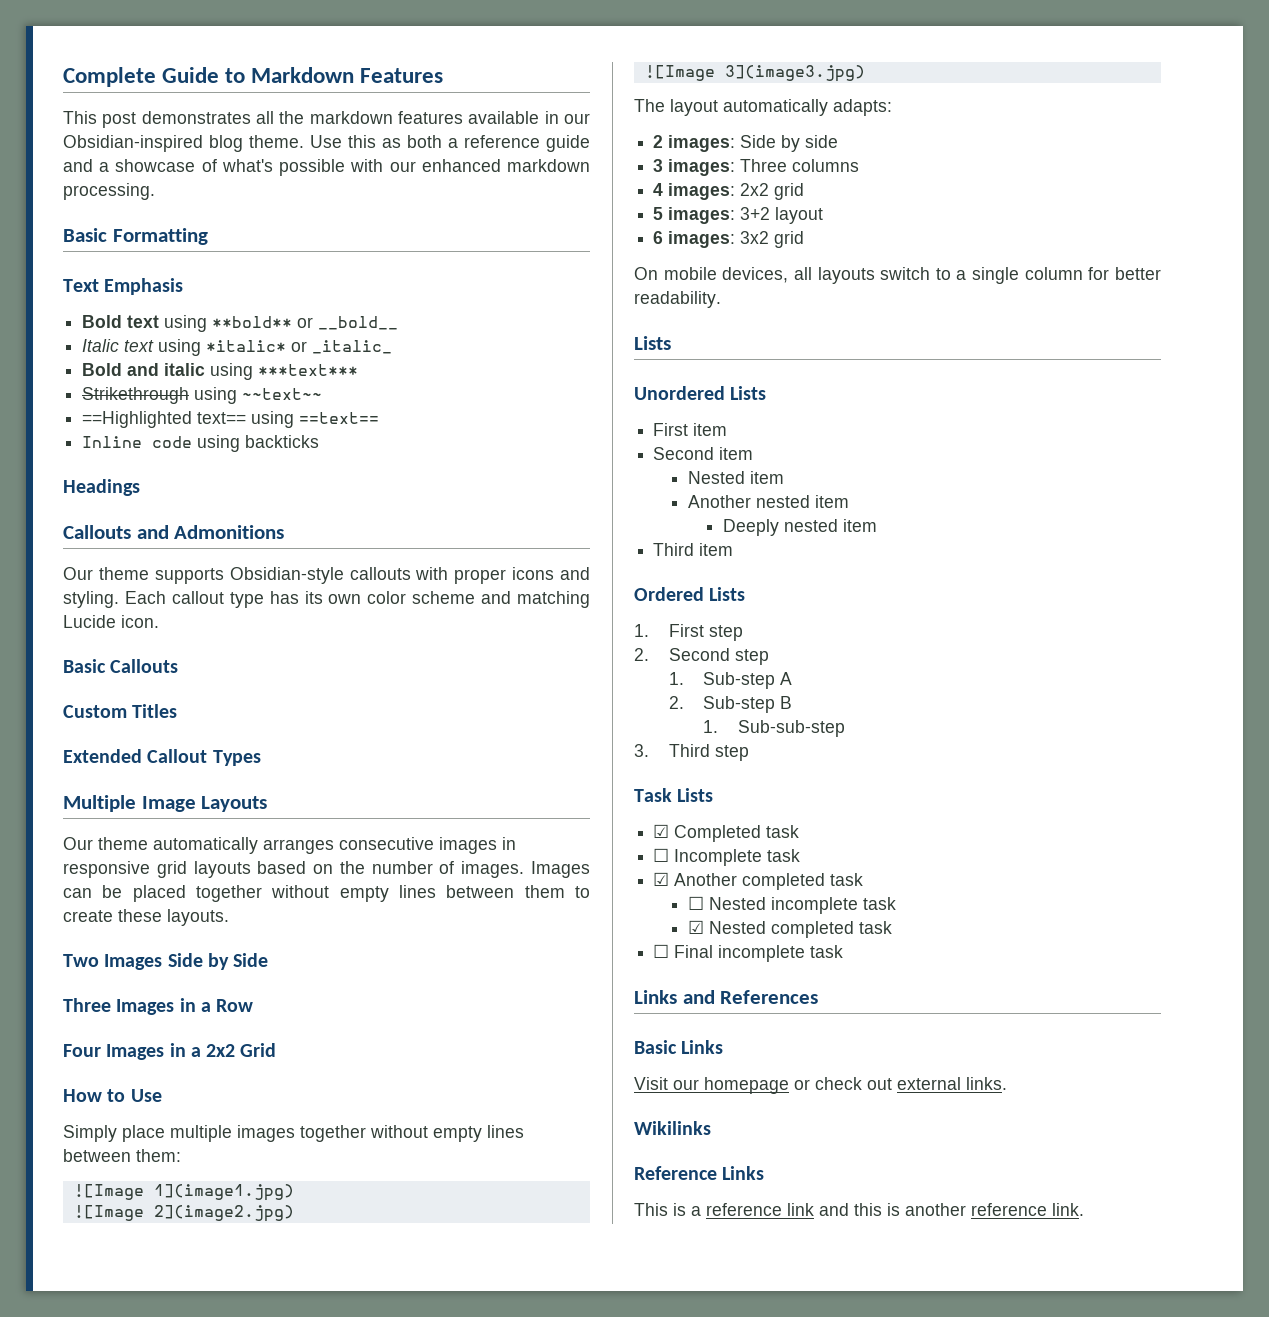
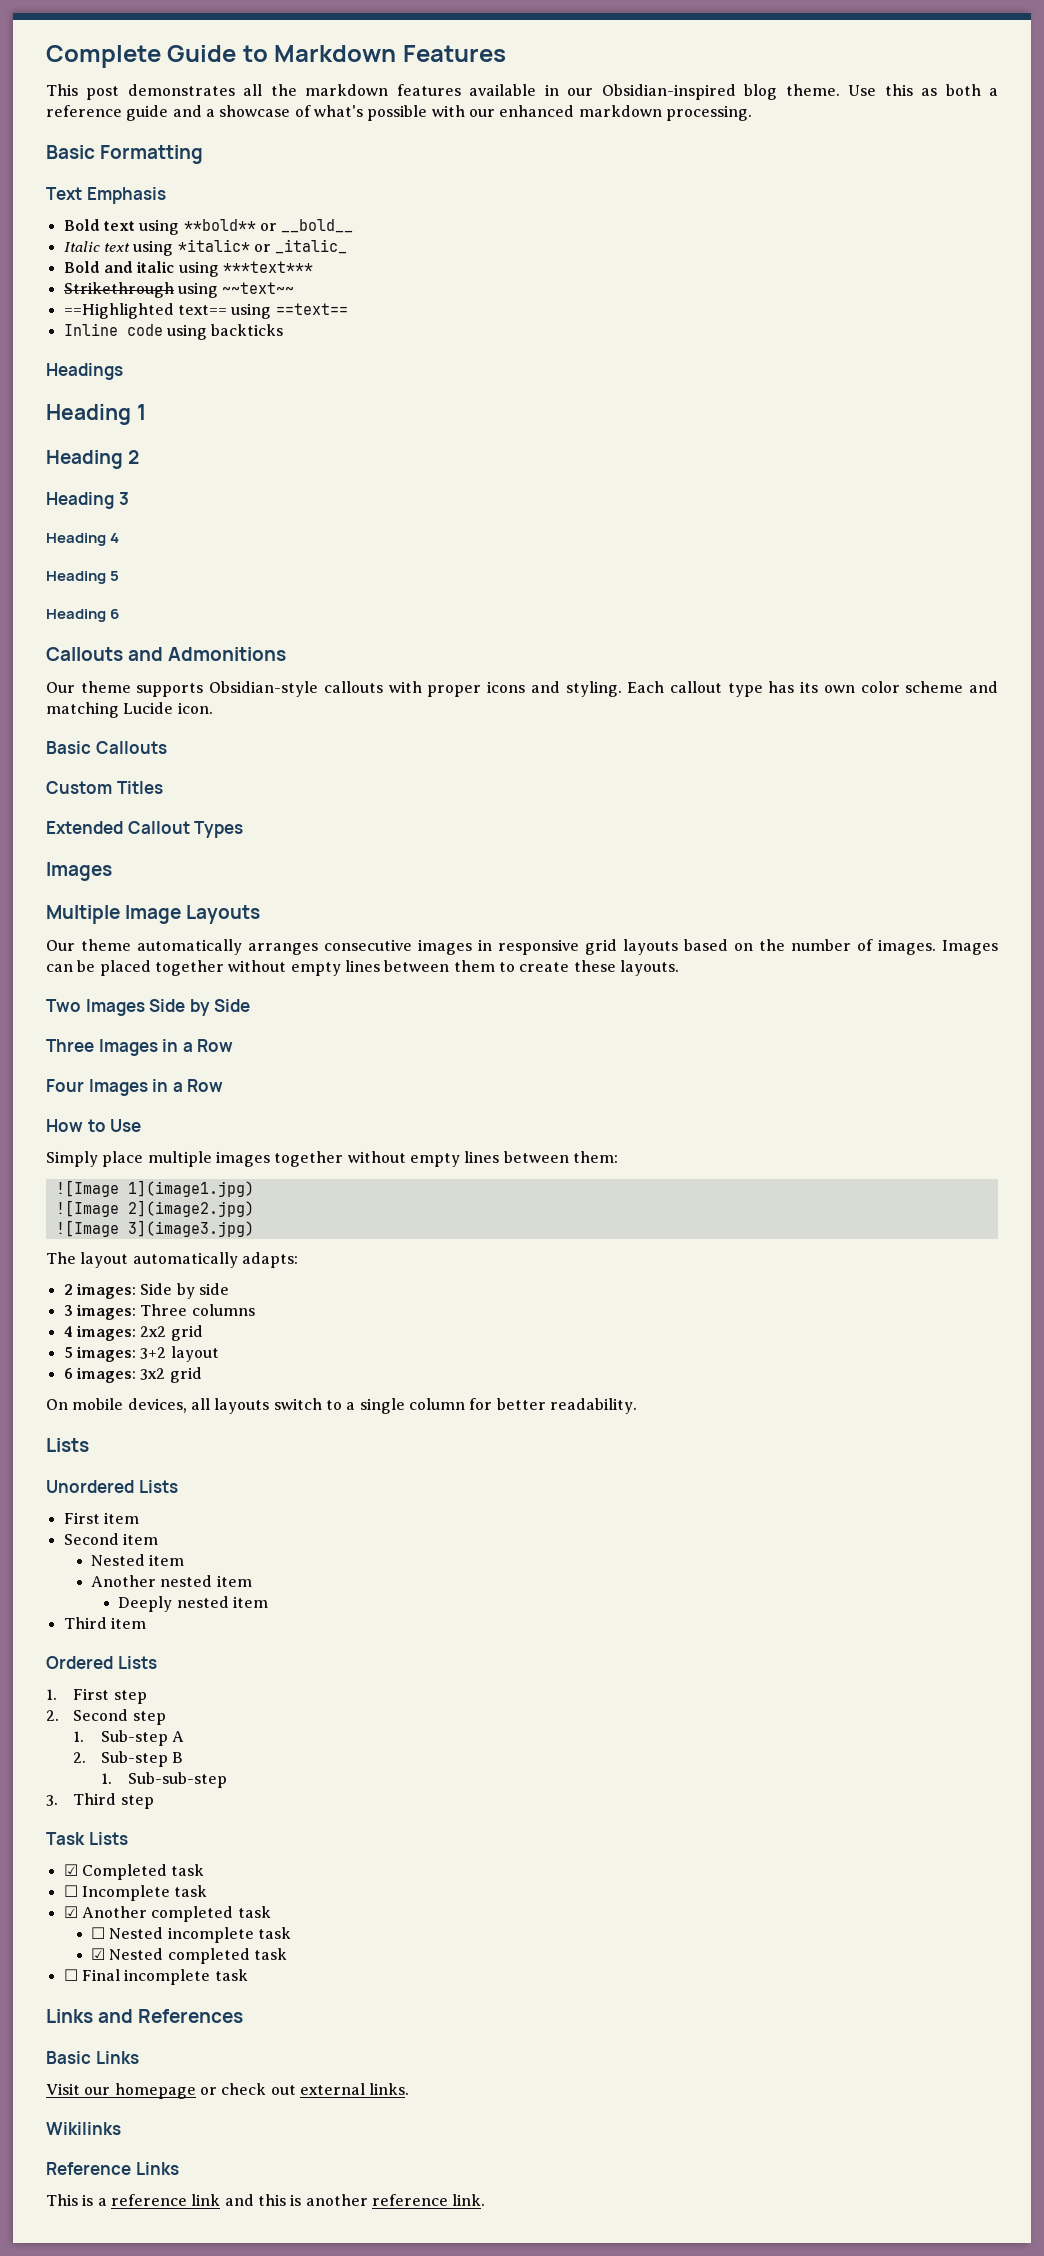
+ Heading 1
+ Heading 2
+ Heading 3
+ Heading 4
+ Heading 5
+ Heading 6
  Extended Callout Types
+ Images
- Four Images in a 2x2 Grid
+ Four Images in a Row

